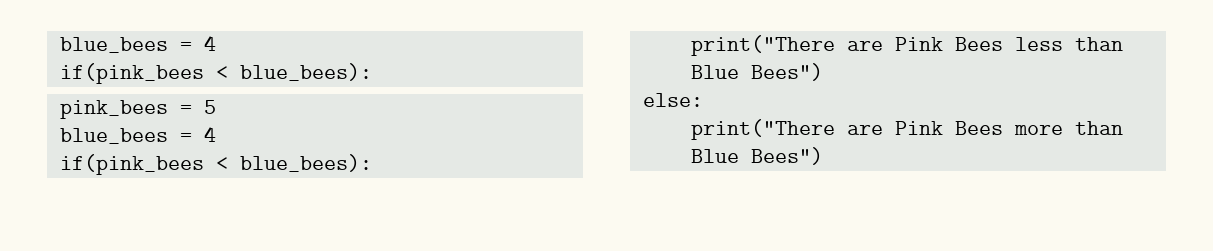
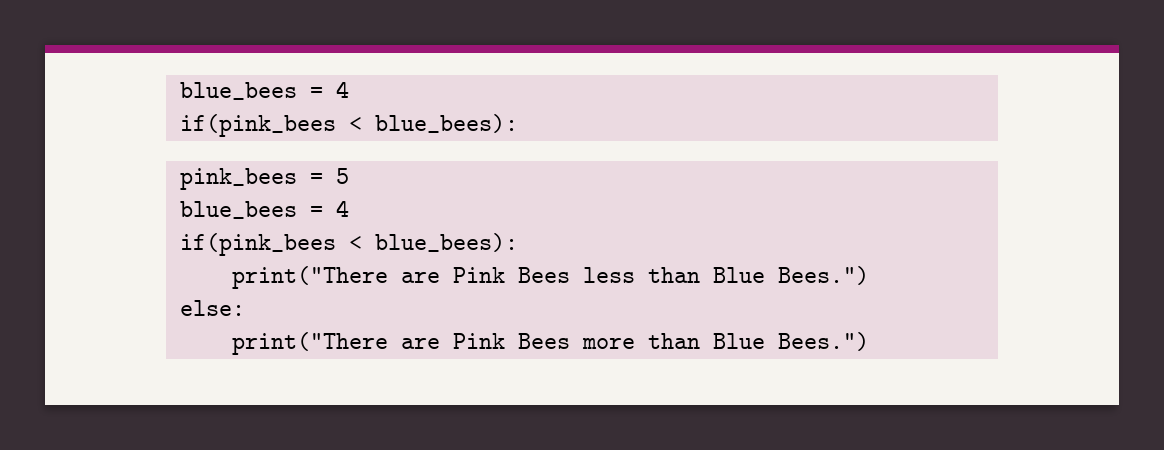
- print("There are Pink Bees less than Blue Bees")
+ print("There are Pink Bees less than Blue Bees.")
- print("There are Pink Bees more than Blue Bees")
+ print("There are Pink Bees more than Blue Bees.")

